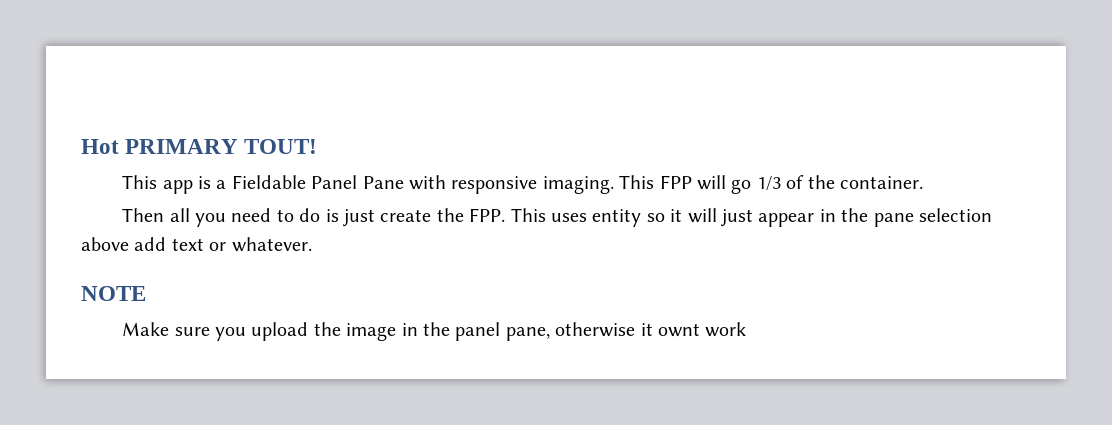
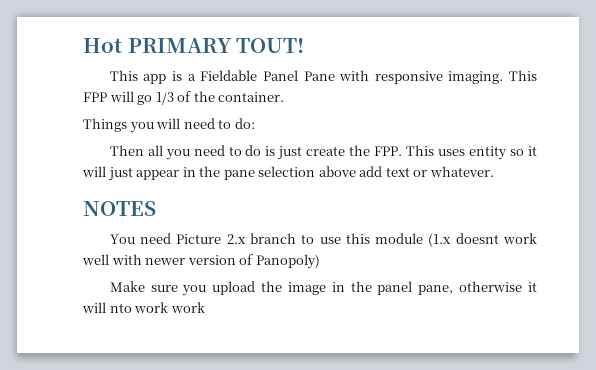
+ Things you will need to do:
- NOTE
+ NOTES
+ You need Picture 2.x branch to use this module (1.x doesnt work well with newer version of Panopoly)
- Make sure you upload the image in the panel pane, otherwise it ownt work
+ Make sure you upload the image in the panel pane, otherwise it will nto work work

